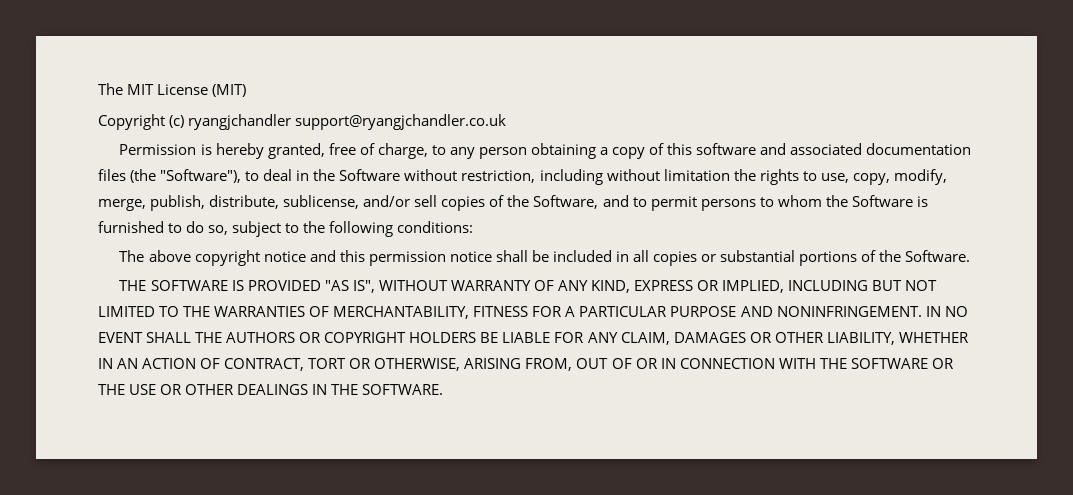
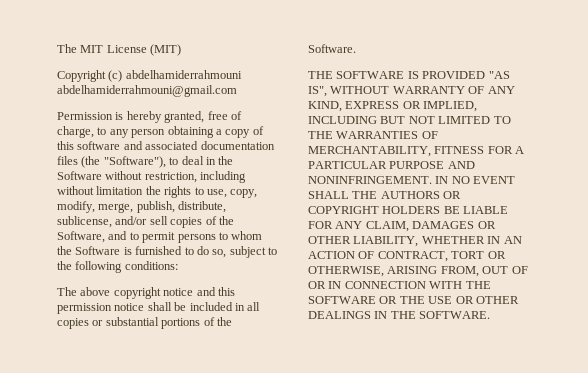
- Copyright (c) ryangjchandler support@ryangjchandler.co.uk
+ Copyright (c) abdelhamiderrahmouni abdelhamiderrahmouni@gmail.com

